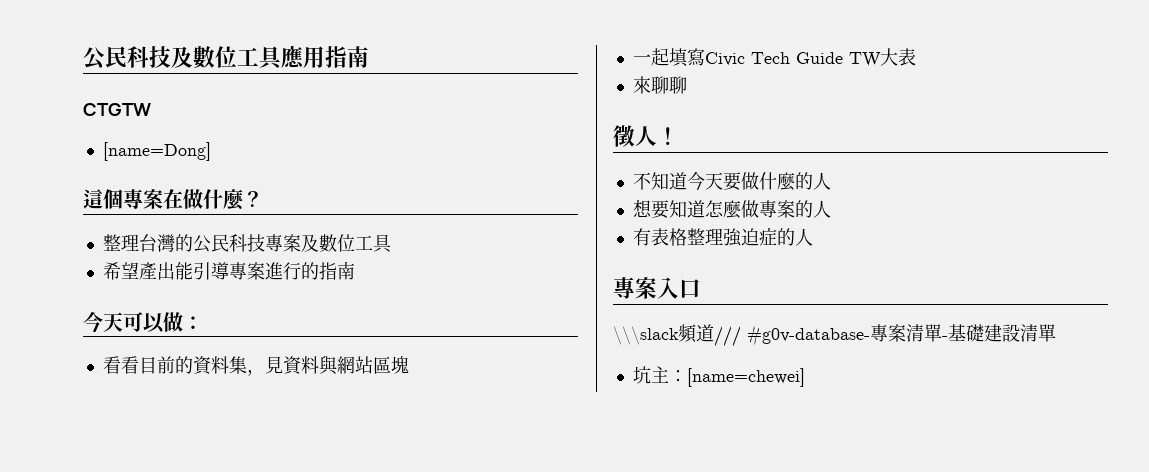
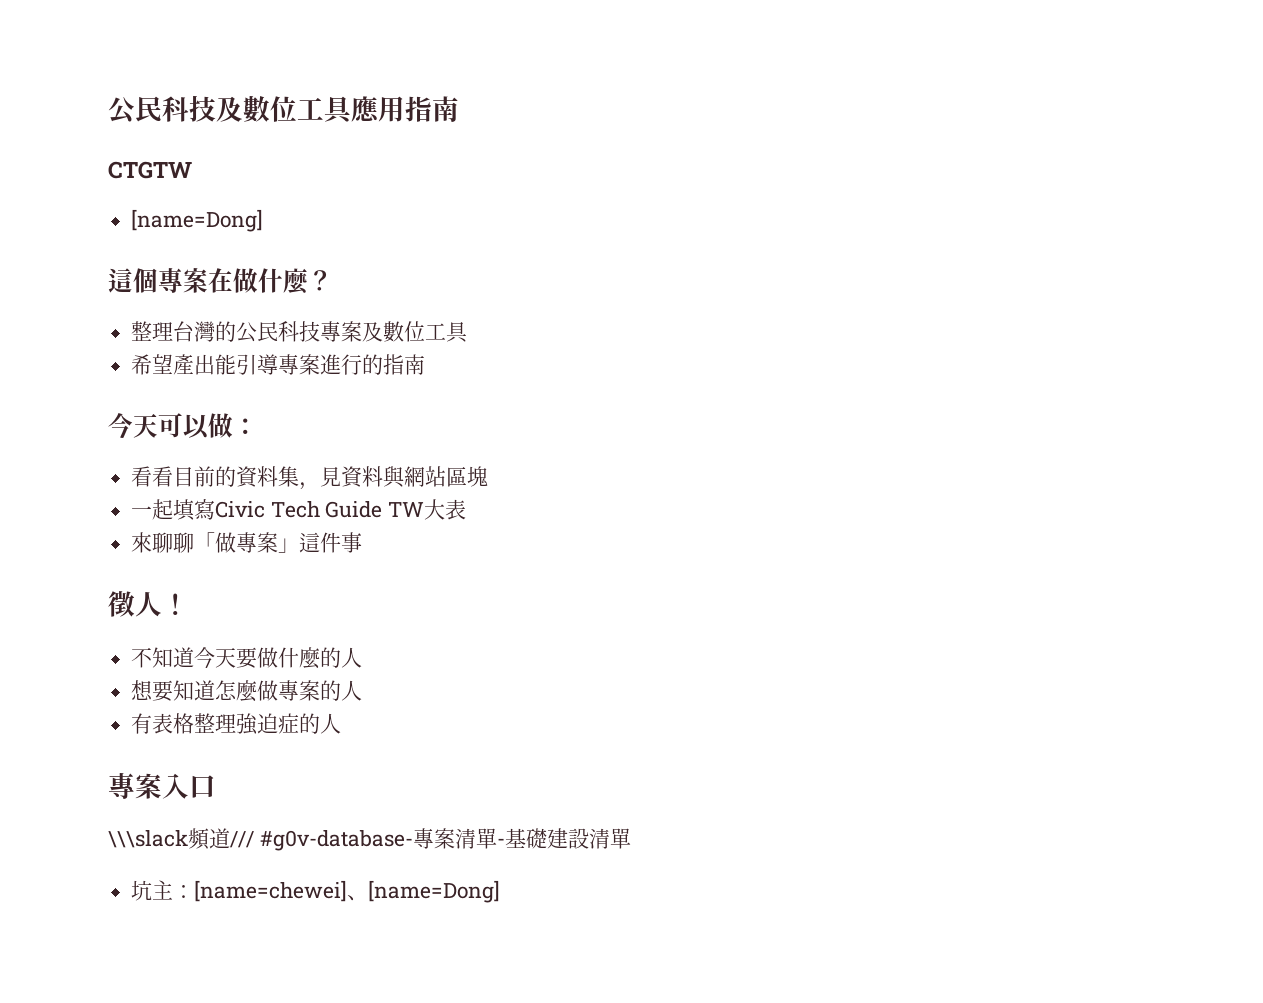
- 來聊聊
+ 來聊聊「做專案」這件事
- 坑主：[name=chewei]
+ 坑主：[name=chewei]、[name=Dong]

